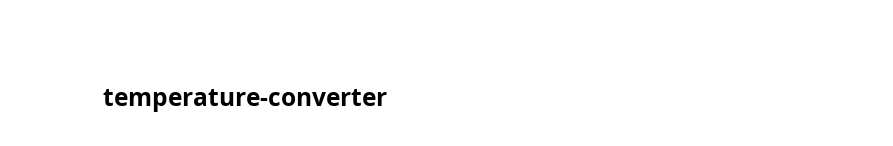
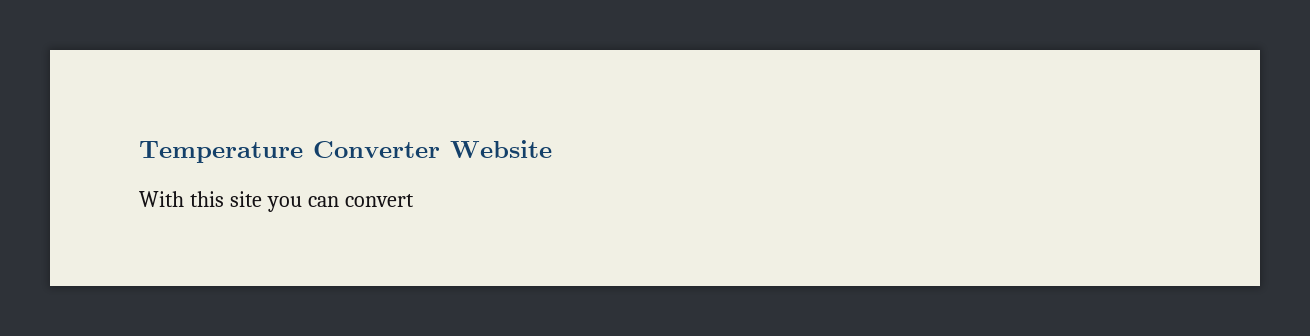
- temperature-converter
+ Temperature Converter Website
+ With this site you can convert

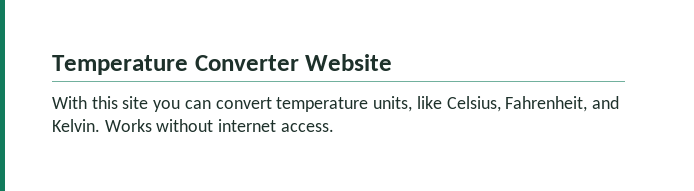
- With this site you can convert
+ With this site you can convert temperature units, like Celsius, Fahrenheit, and Kelvin. Works without internet access.

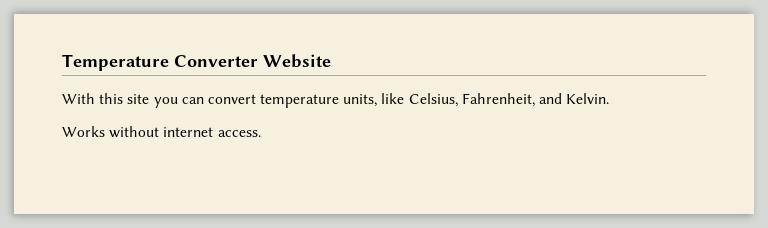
- With this site you can convert temperature units, like Celsius, Fahrenheit, and Kelvin. Works without internet access.
+ With this site you can convert temperature units, like Celsius, Fahrenheit, and Kelvin.
+ Works without internet access.

